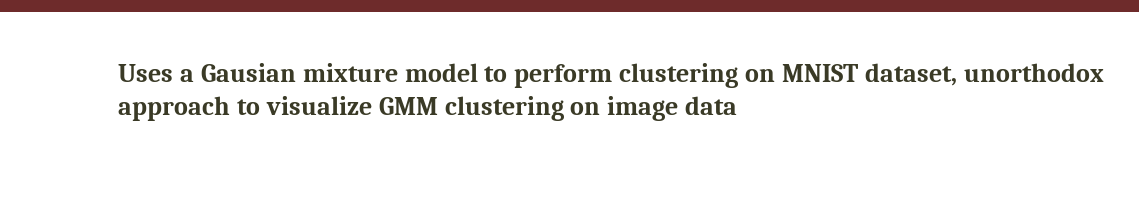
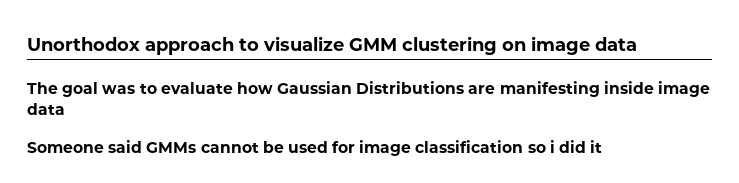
- Uses a Gausian mixture model to perform clustering on MNIST dataset, unorthodox approach to visualize GMM clustering on image data
+ Unorthodox approach to visualize GMM clustering on image data
+ The goal was to evaluate how Gaussian Distributions are manifesting inside image data
+ Someone said GMMs cannot be used for image classification so i did it

